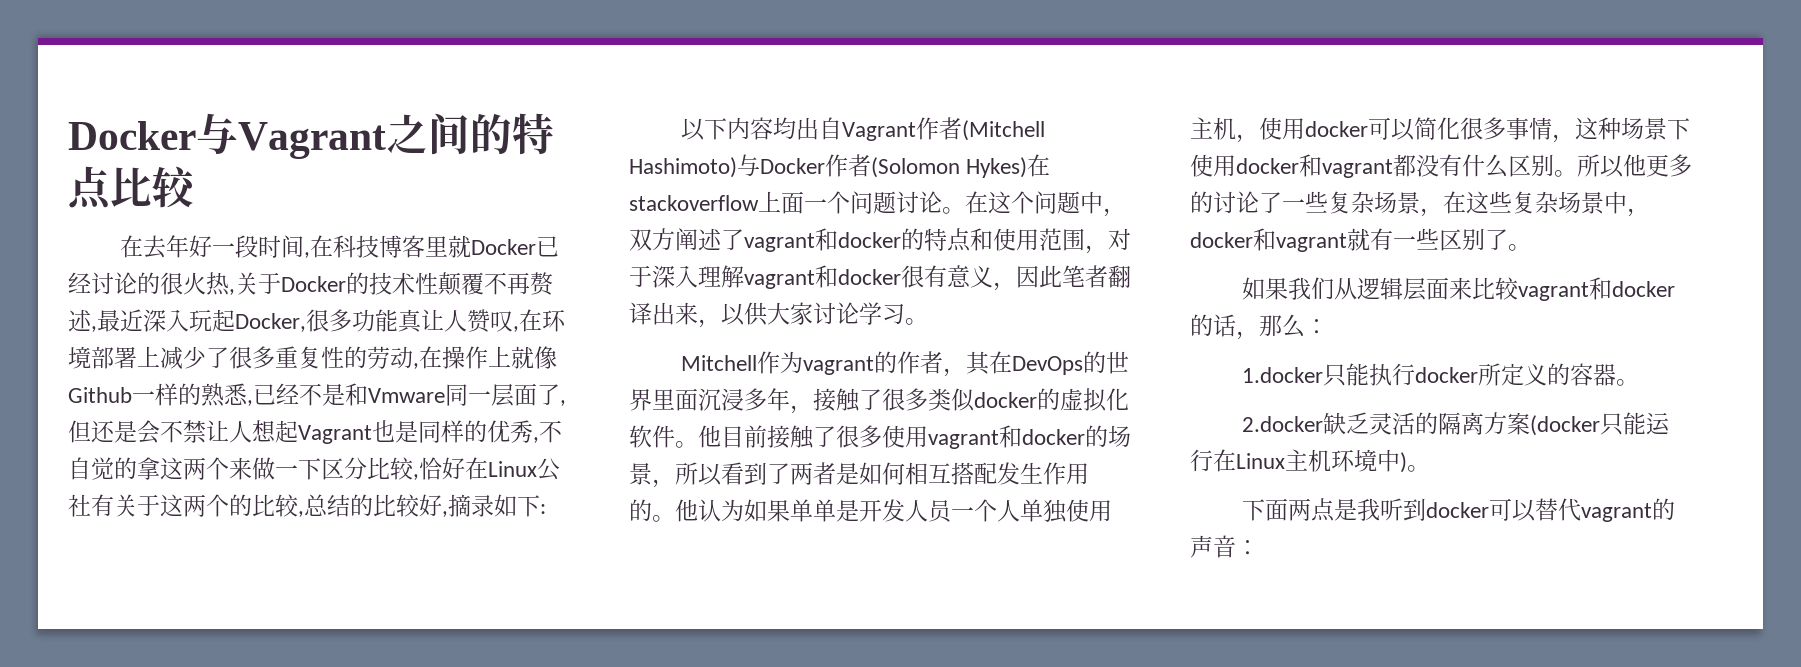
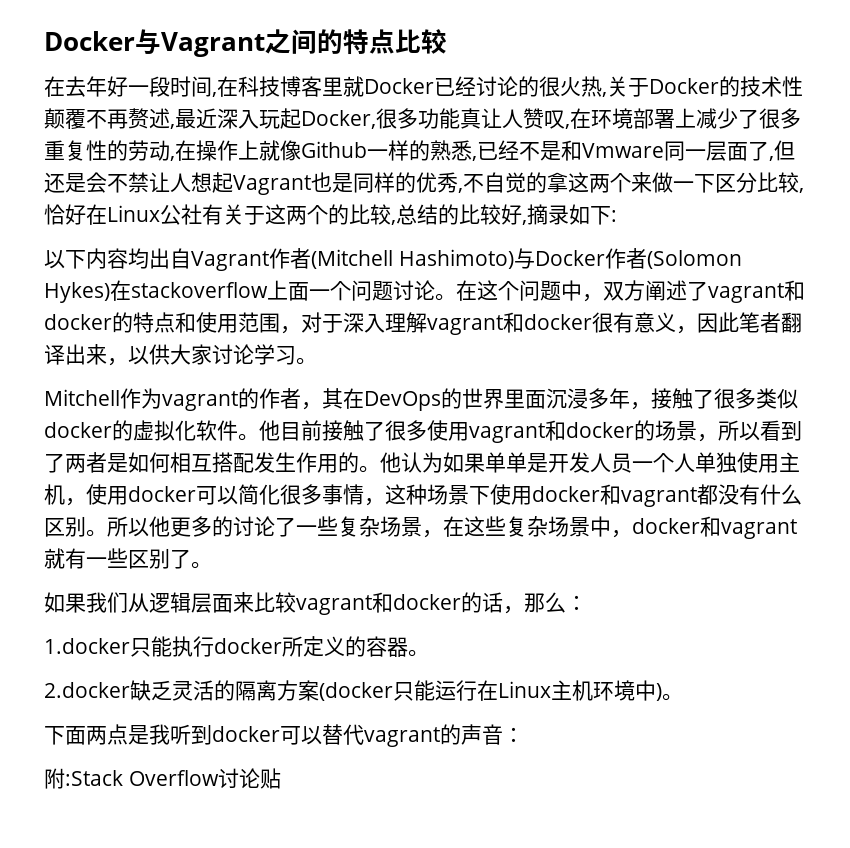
+ 附:Stack Overflow讨论贴

